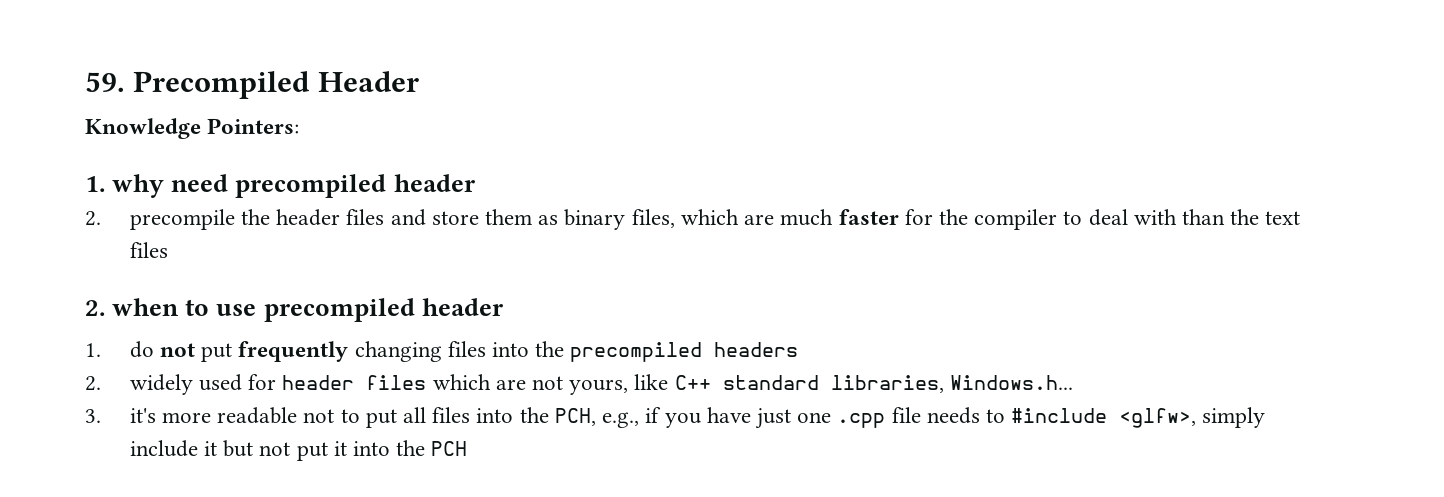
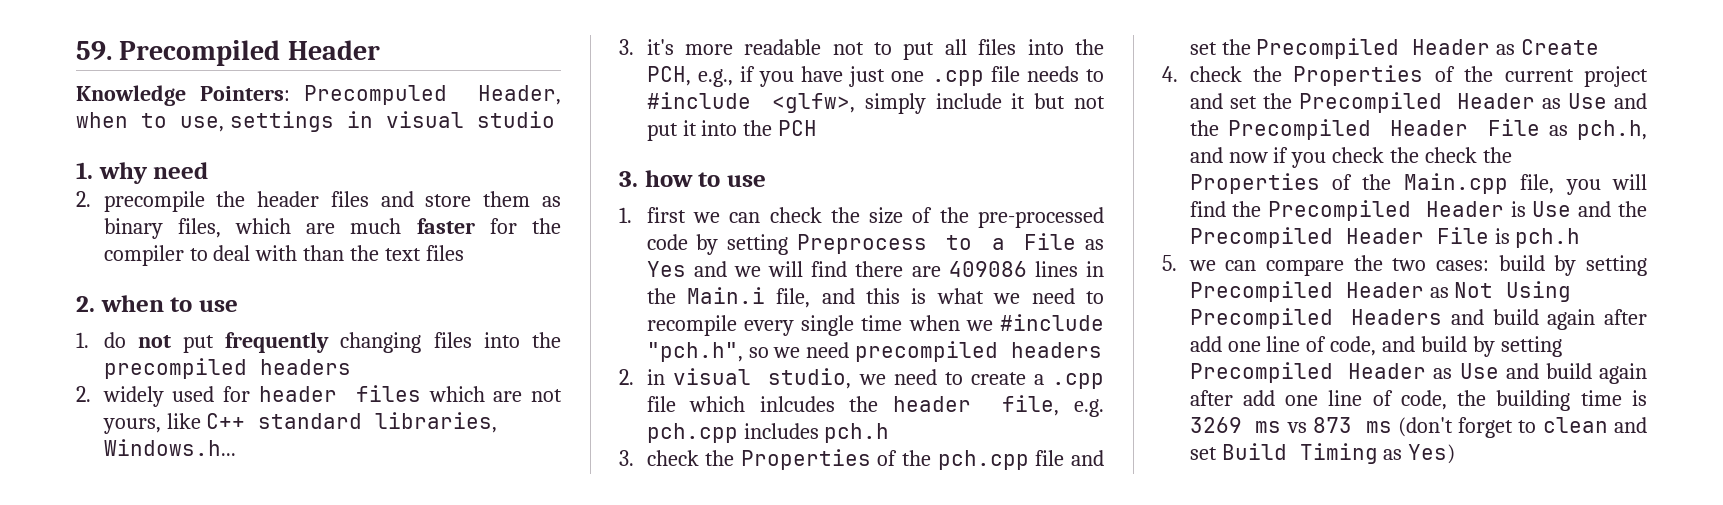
- Knowledge Pointers:
+ Knowledge Pointers: Precompuled Header, when to use, settings in visual studio
- 1. why need precompiled header
+ 1. why need
- 2. when to use precompiled header
+ 2. when to use
+ 3. how to use
+ 1. first we can check the size of the pre-processed code by setting Preprocess to a File as Yes and we will find there are 409086 lines in the Main.i file, and this is what we need to recompile every single time when we #include "pch.h", so we need precompiled headers
+ 2. in visual studio, we need to create a .cpp file which inlcudes the header file, e.g. pch.cpp includes pch.h
+ 3. check the Properties of the pch.cpp file and set the Precompiled Header as Create
+ 4. check the Properties of the current project and set the Precompiled Header as Use and the Precompiled Header File as pch.h, and now if you check the check the Properties of the Main.cpp file, you will find the Precompiled Header is Use and the Precompiled Header File is pch.h
+ 5. we can compare the two cases: build by setting Precompiled Header as Not Using Precompiled Headers and build again after add one line of code, and build by setting Precompiled Header as Use and build again after add one line of code, the building time is 3269 ms vs 873 ms (don't forget to clean and set Build Timing as Yes)

